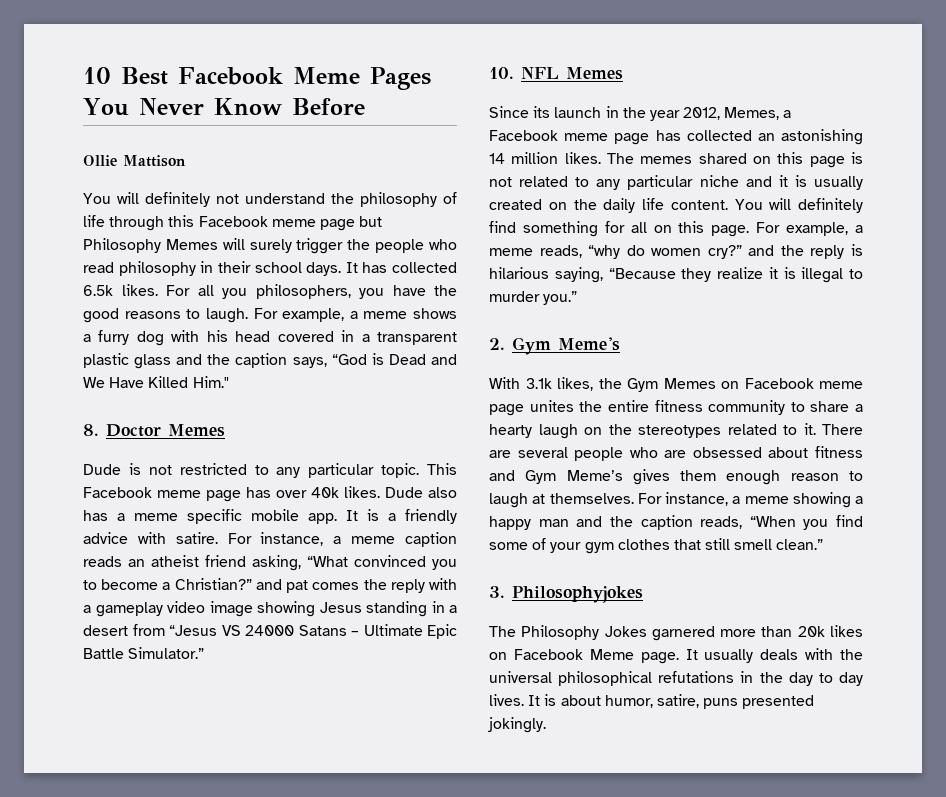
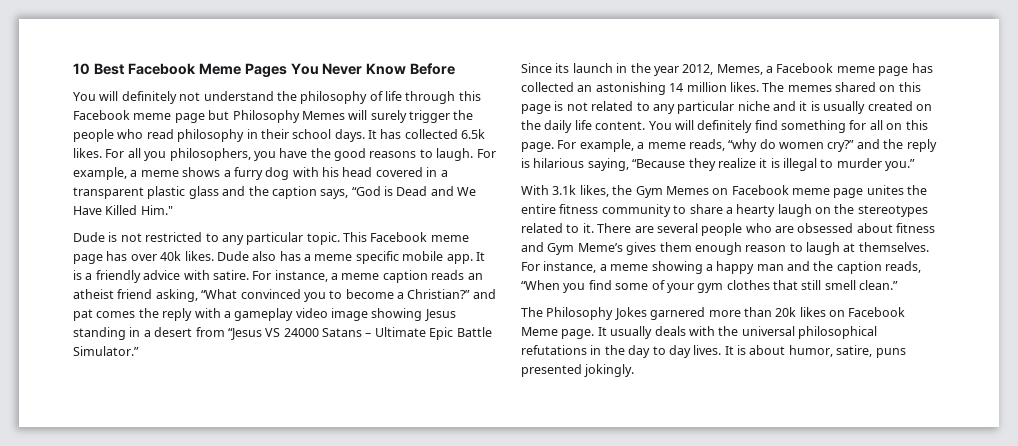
- Ollie Mattison
- 8. Doctor Memes
- 10. NFL Memes
- 2. Gym Meme's
- 3. Philosophyjokes

